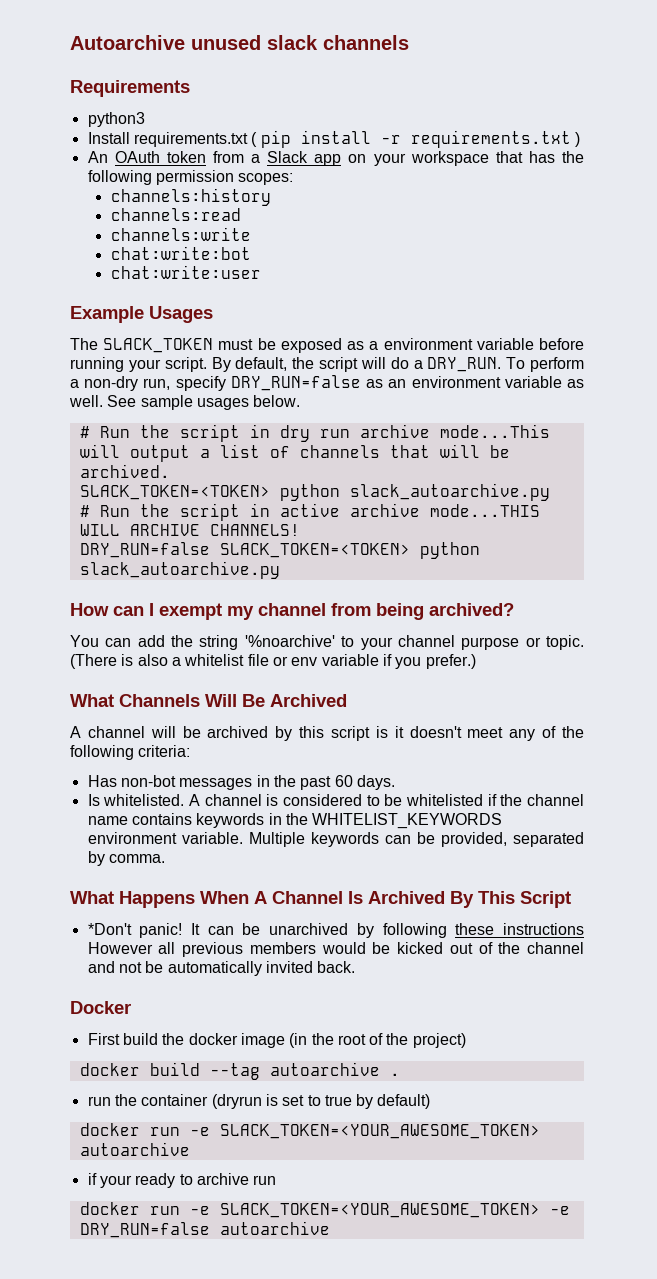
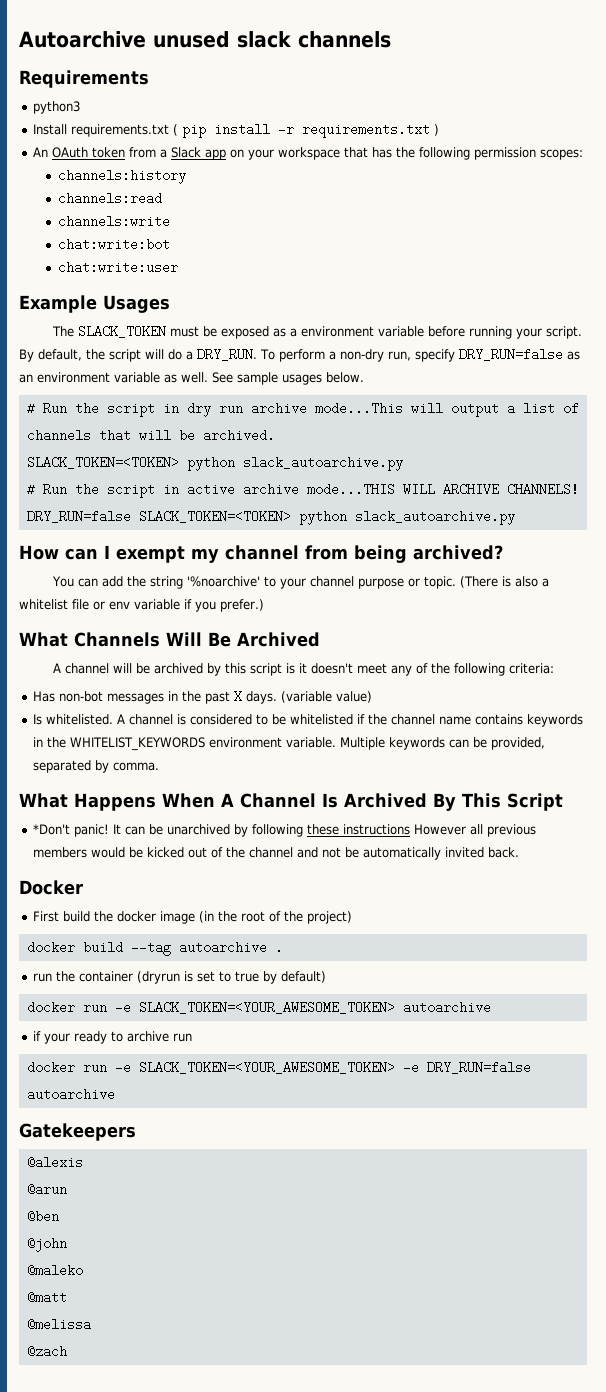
- Has non-bot messages in the past 60 days.
+ Has non-bot messages in the past X days. (variable value)
+ Gatekeepers
+ @alexis
+ @arun
+ @ben
+ @john
+ @maleko
+ @matt
+ @melissa
+ @zach

